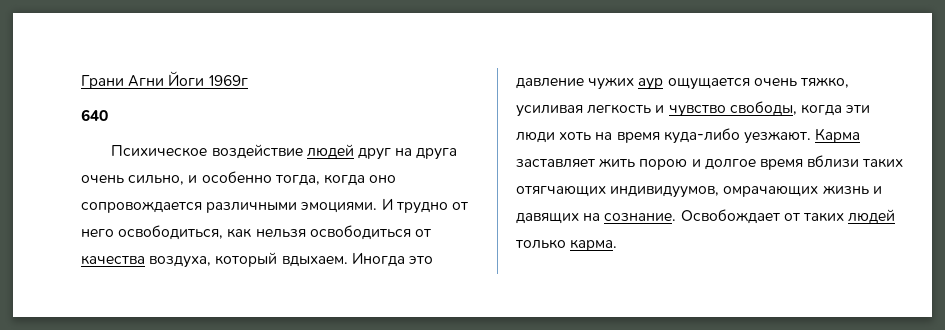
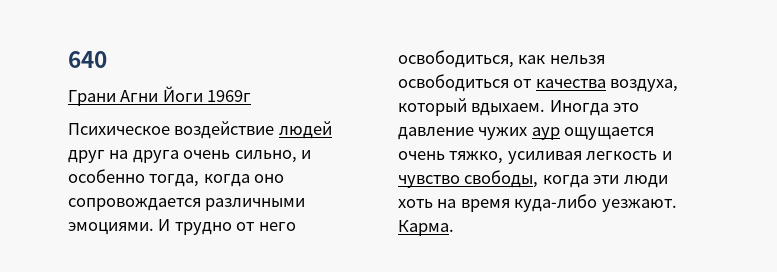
+ 640
- 640
- Карма заставляет жить порою и долгое время вблизи таких отягчающих индивидуумов, омрачающих жизнь и давящих на сознание. Освобождает от таких людей только карма.
+ Карма.

